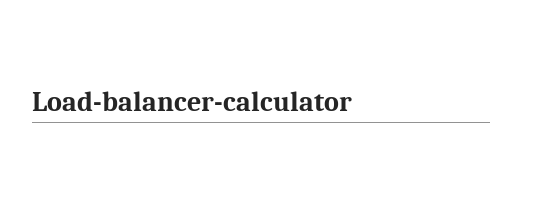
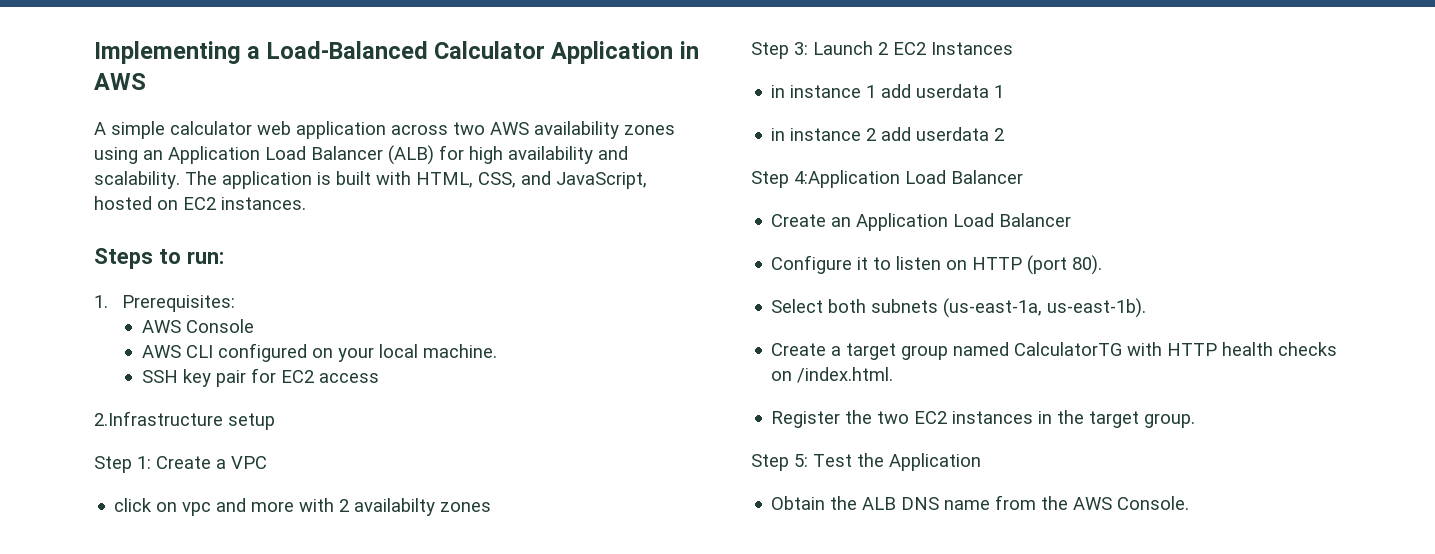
- Load-balancer-calculator
+ Implementing a Load-Balanced Calculator Application in AWS
+ A simple calculator web application across two AWS availability zones using an Application Load Balancer (ALB) for high availability and scalability. The application is built with HTML, CSS, and JavaScript, hosted on EC2 instances.
+ Steps to run:
+ 1. Prerequisites:
+ AWS Console
+ AWS CLI configured on your local machine.
+ SSH key pair for EC2 access
+ 2.Infrastructure setup
+ Step 1: Create a VPC
+ click on vpc and more with 2 availabilty zones
+ Step 3: Launch 2 EC2 Instances
+ in instance 1 add userdata 1
+ in instance 2 add userdata 2
+ Step 4:Application Load Balancer
+ Create an Application Load Balancer
+ Configure it to listen on HTTP (port 80).
+ Select both subnets (us-east-1a, us-east-1b).
+ Create a target group named CalculatorTG with HTTP health checks on /index.html.
+ Register the two EC2 instances in the target group.
+ Step 5: Test the Application
+ Obtain the ALB DNS name from the AWS Console.

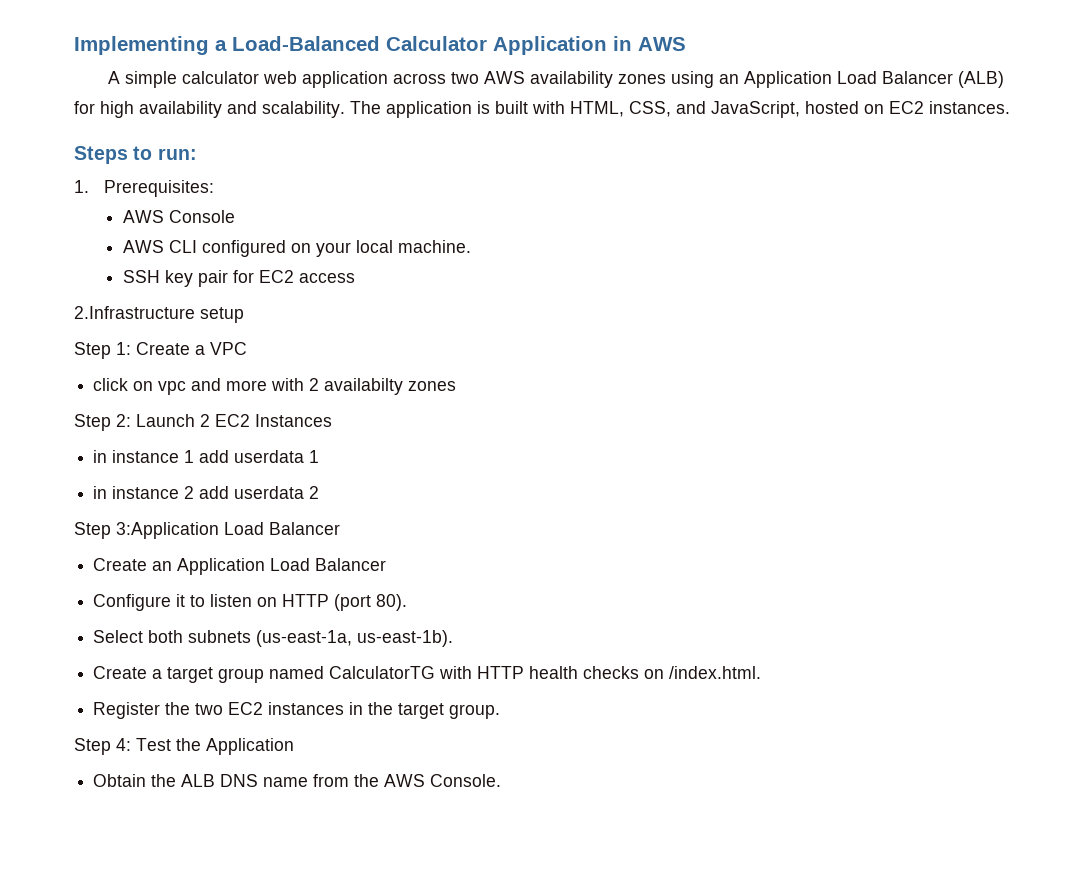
- Step 3: Launch 2 EC2 Instances
+ Step 2: Launch 2 EC2 Instances
- Step 4:Application Load Balancer
+ Step 3:Application Load Balancer
- Step 5: Test the Application
+ Step 4: Test the Application

